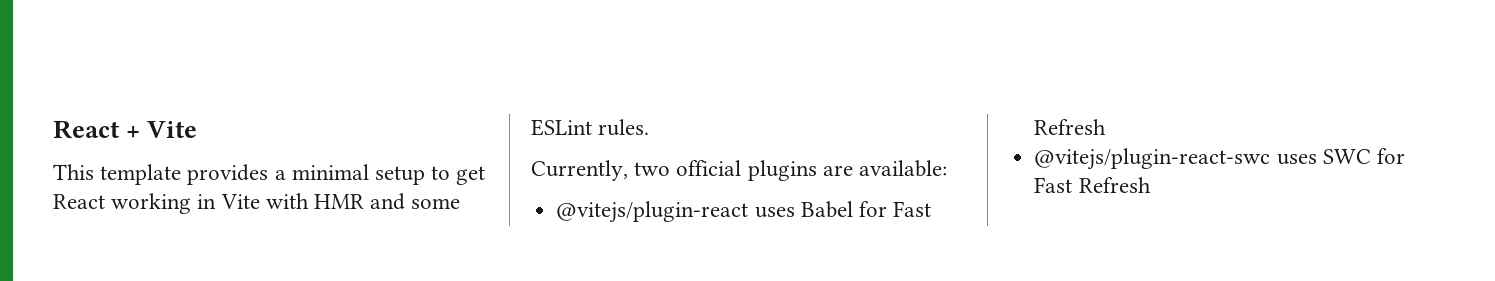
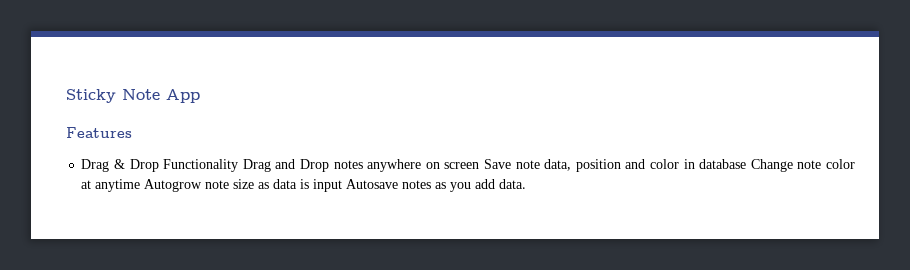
- React + Vite
- This template provides a minimal setup to get React working in Vite with HMR and some ESLint rules.
- Currently, two official plugins are available:
- @vitejs/plugin-react uses Babel for Fast Refresh
- @vitejs/plugin-react-swc uses SWC for Fast Refresh
+ Sticky Note App
+ Features
+ Drag & Drop Functionality Drag and Drop notes anywhere on screen Save note data, position and color in database Change note color at anytime Autogrow note size as data is input Autosave notes as you add data.

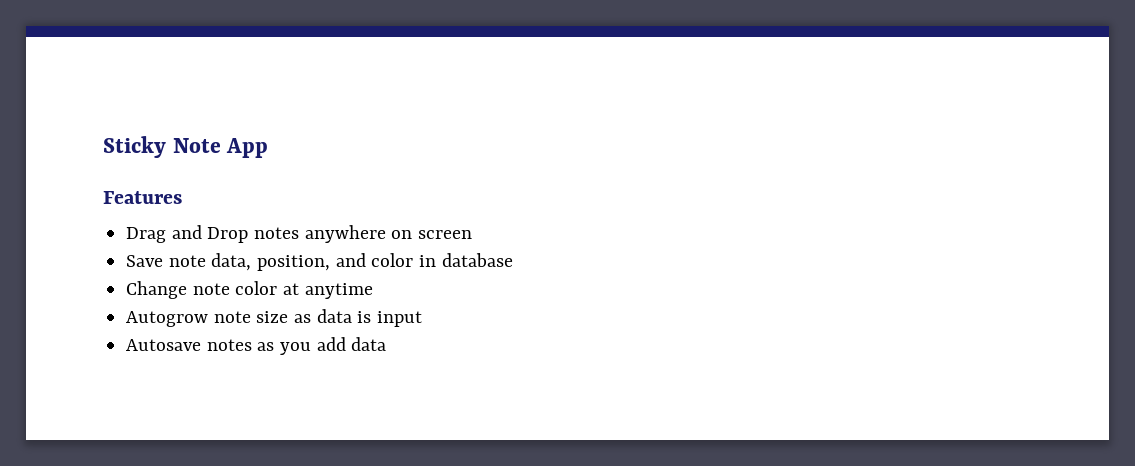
- Drag & Drop Functionality Drag and Drop notes anywhere on screen Save note data, position and color in database Change note color at anytime Autogrow note size as data is input Autosave notes as you add data.
+ Drag and Drop notes anywhere on screen
+ Save note data, position, and color in database
+ Change note color at anytime
+ Autogrow note size as data is input
+ Autosave notes as you add data

